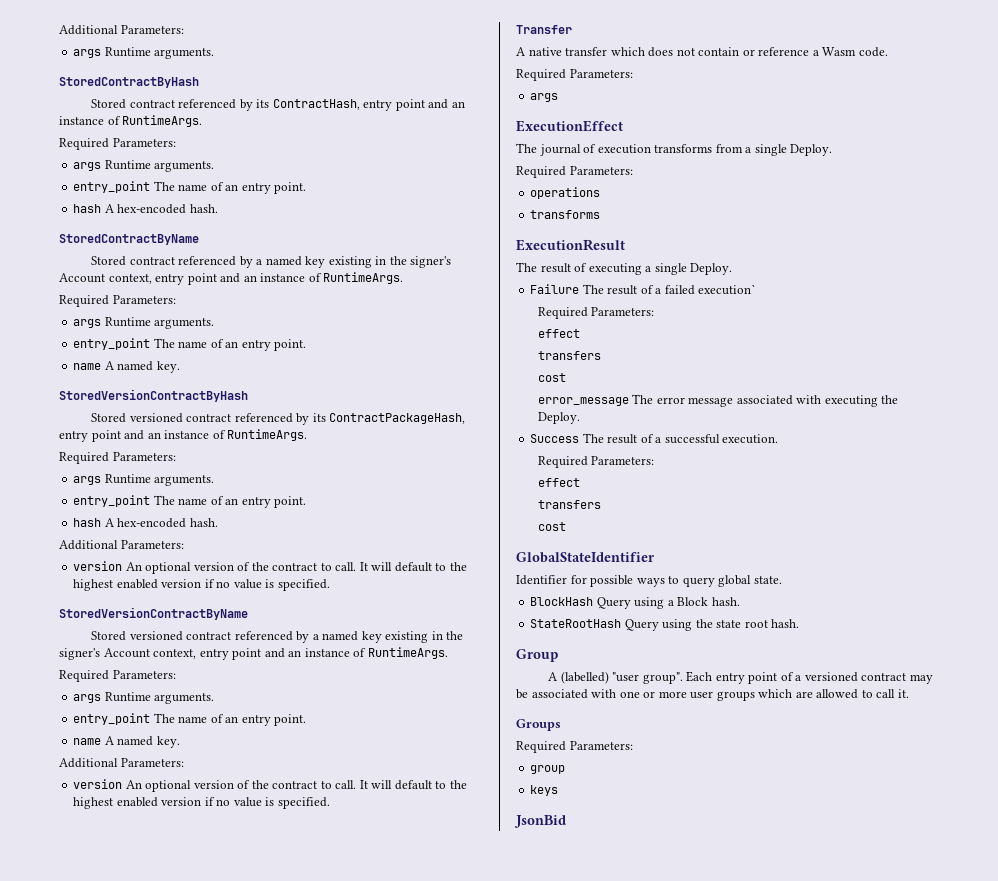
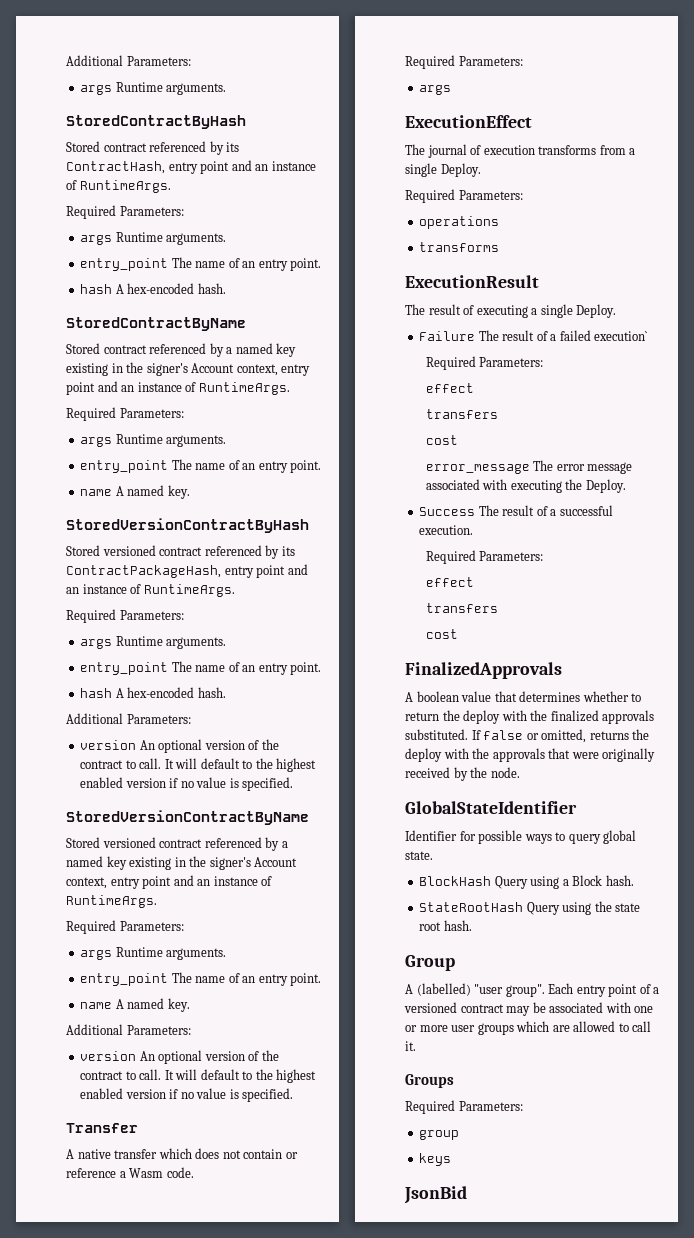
+ FinalizedApprovals
+ A boolean value that determines whether to return the deploy with the finalized approvals substituted. If false or omitted, returns the deploy with the approvals that were originally received by the node.

